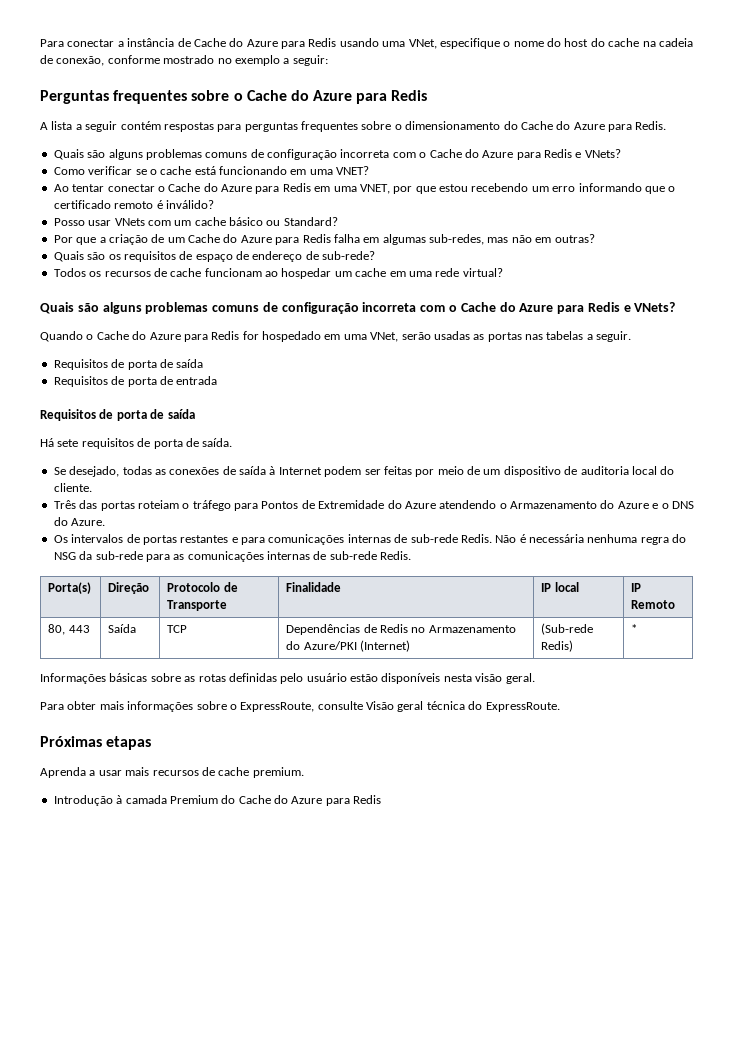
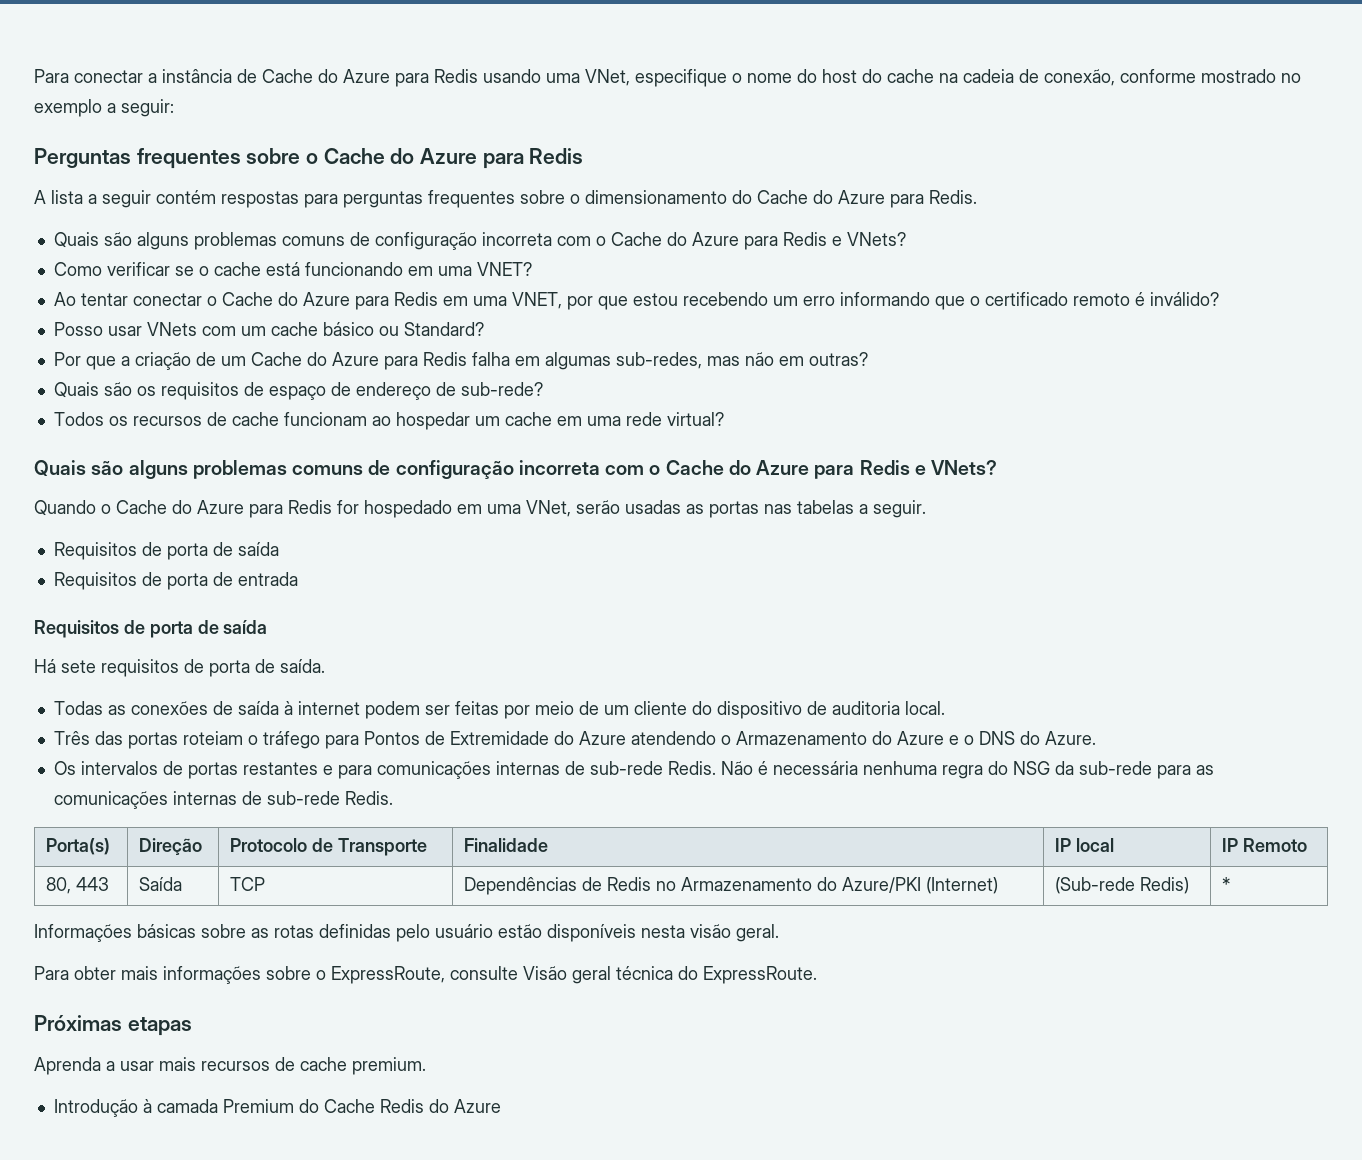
- Se desejado, todas as conexões de saída à Internet podem ser feitas por meio de um dispositivo de auditoria local do cliente.
+ Todas as conexões de saída à internet podem ser feitas por meio de um cliente do dispositivo de auditoria local.
- Introdução à camada Premium do Cache do Azure para Redis
+ Introdução à camada Premium do Cache Redis do Azure

